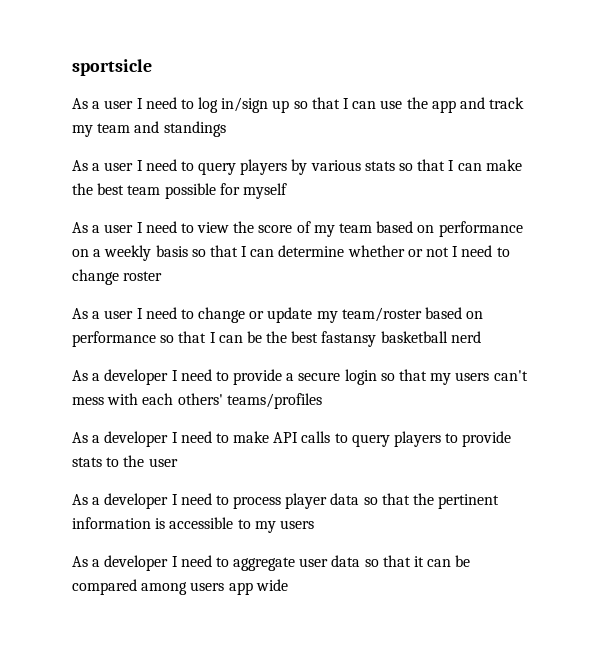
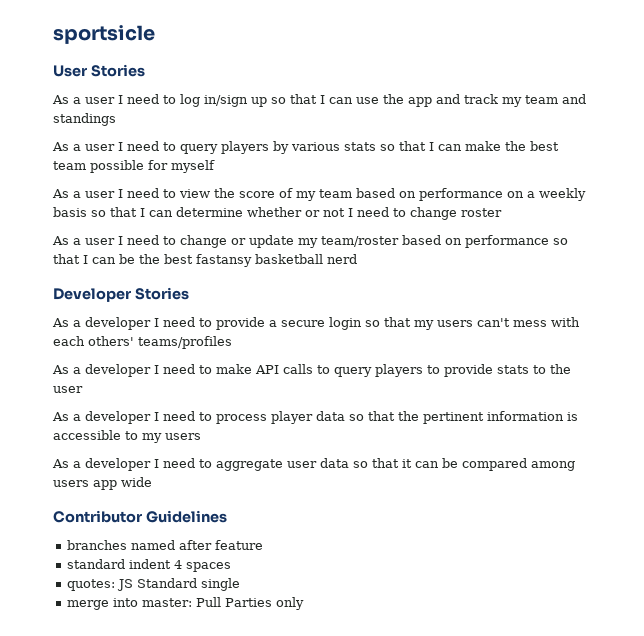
+ User Stories
+ Developer Stories
+ Contributor Guidelines
+ branches named after feature
+ standard indent 4 spaces
+ quotes: JS Standard single
+ merge into master: Pull Parties only

